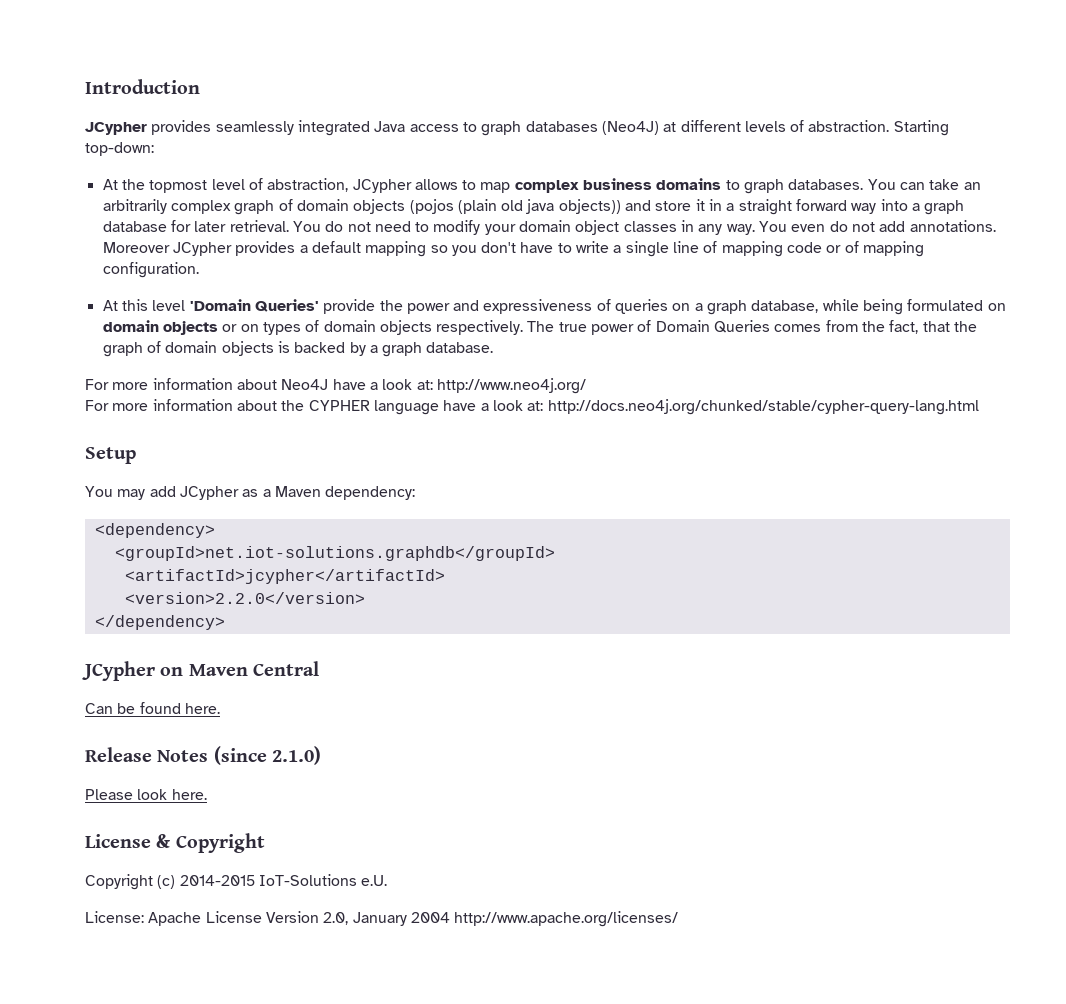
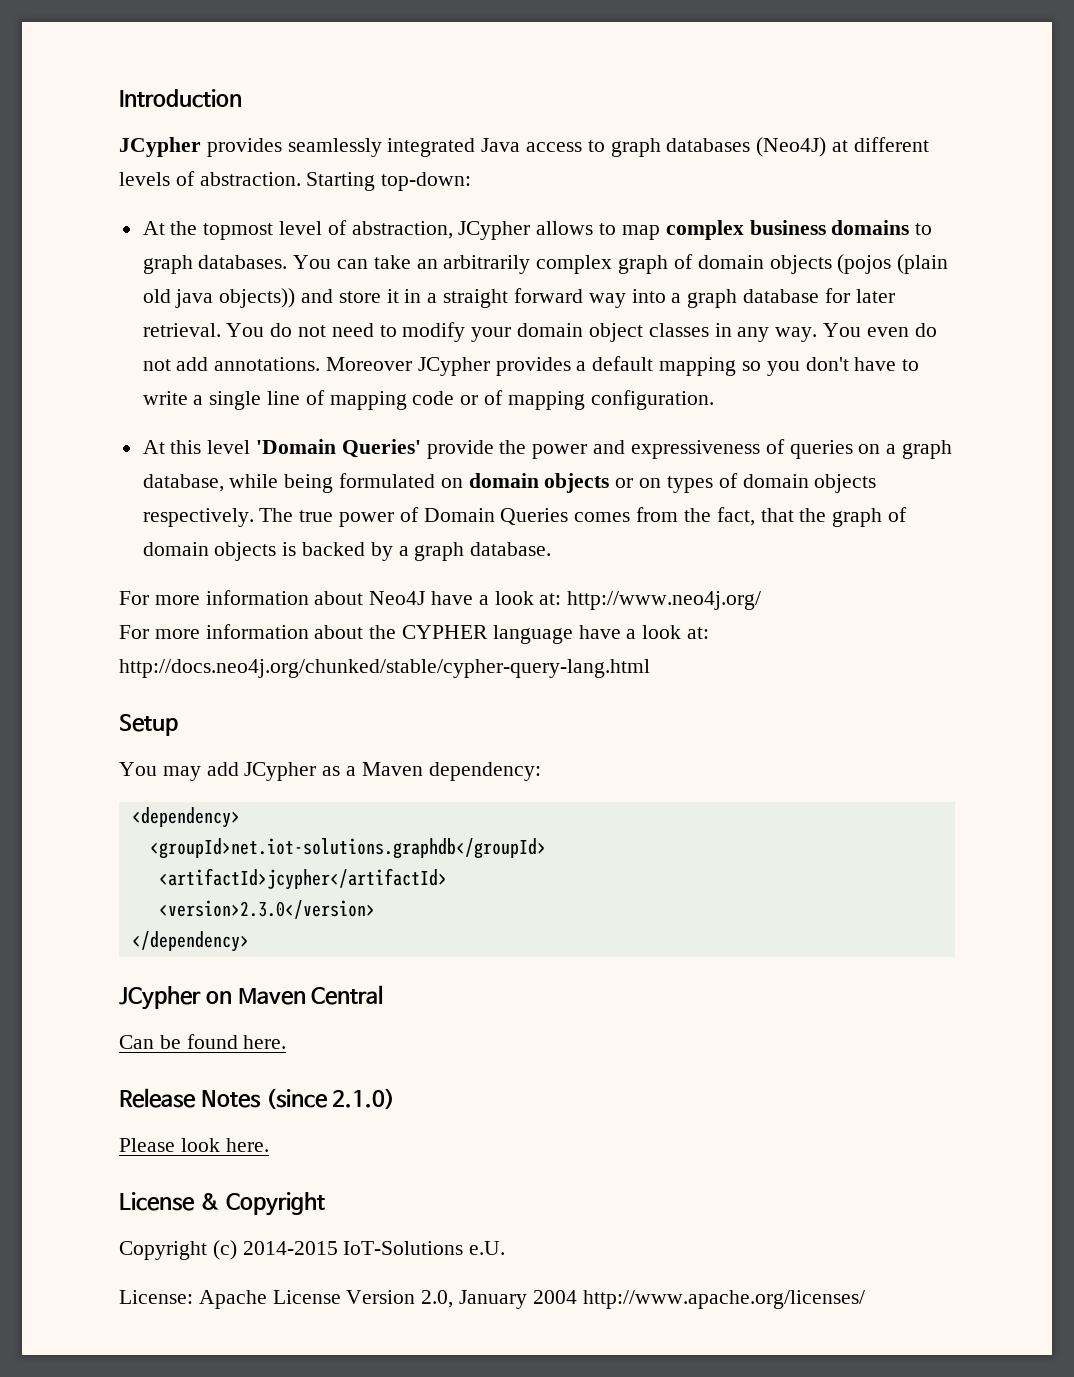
- <version>2.2.0</version>
+ <version>2.3.0</version>

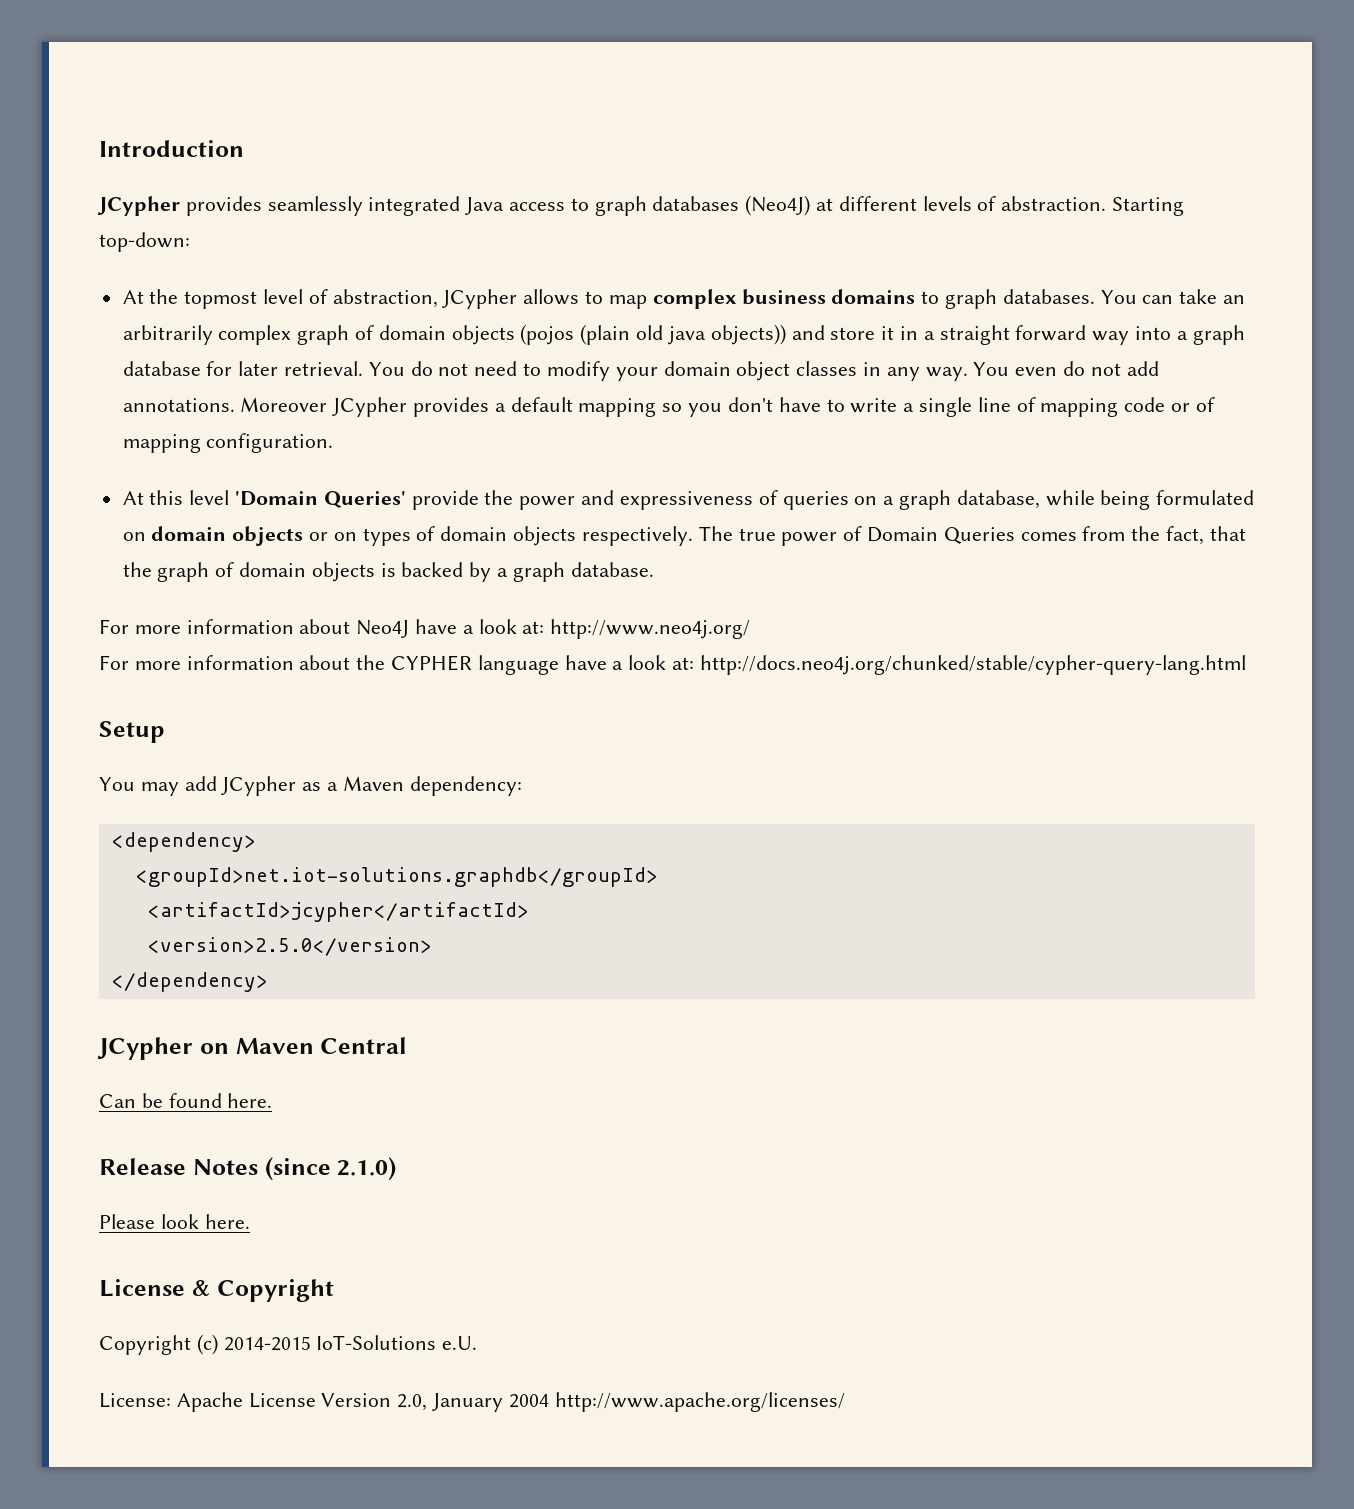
- <version>2.3.0</version>
+ <version>2.5.0</version>

